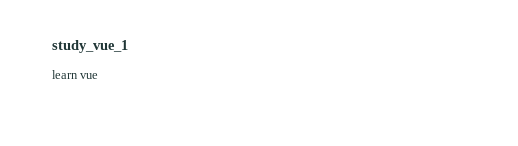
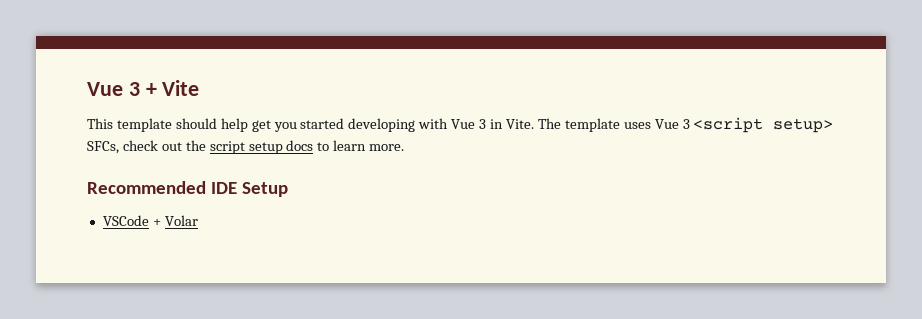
- study_vue_1
- learn vue
+ Vue 3 + Vite
+ This template should help get you started developing with Vue 3 in Vite. The template uses Vue 3 <script setup> SFCs, check out the script setup docs to learn more.
+ Recommended IDE Setup
+ VSCode + Volar

